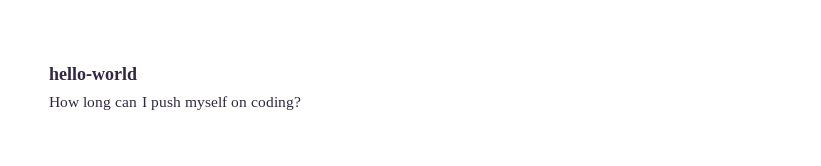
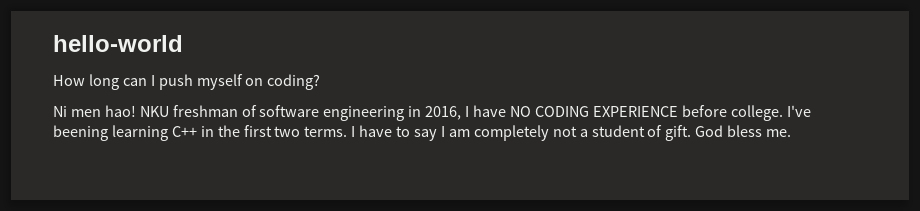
+ Ni men hao! NKU freshman of software engineering in 2016, I have NO CODING EXPERIENCE before college. I've beening learning C++ in the first two terms. I have to say I am completely not a student of gift. God bless me.

